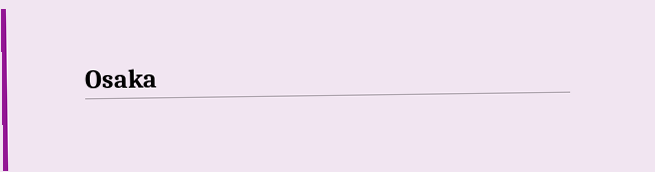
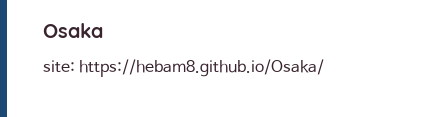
+ site: https://hebam8.github.io/Osaka/

